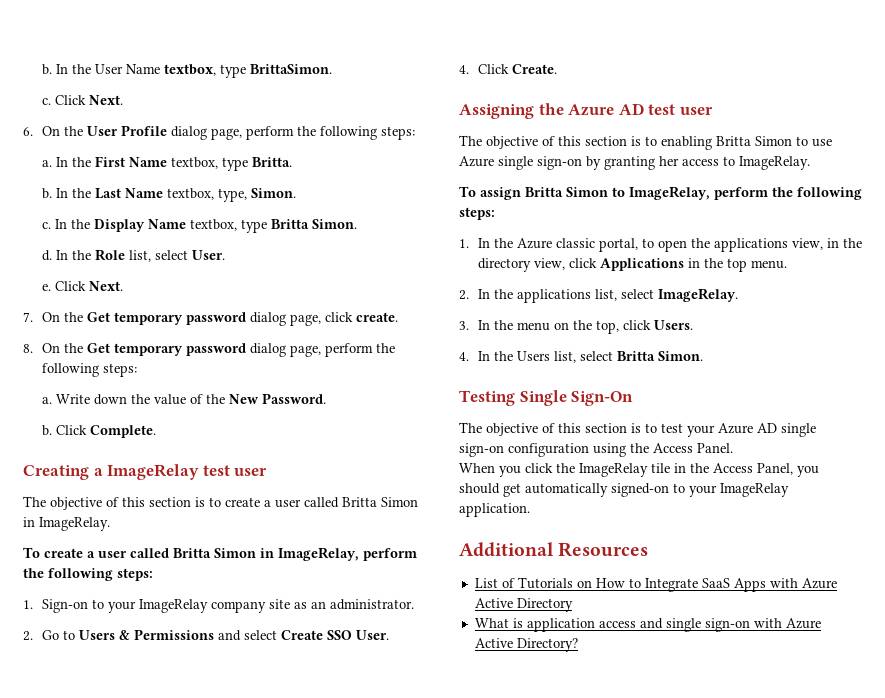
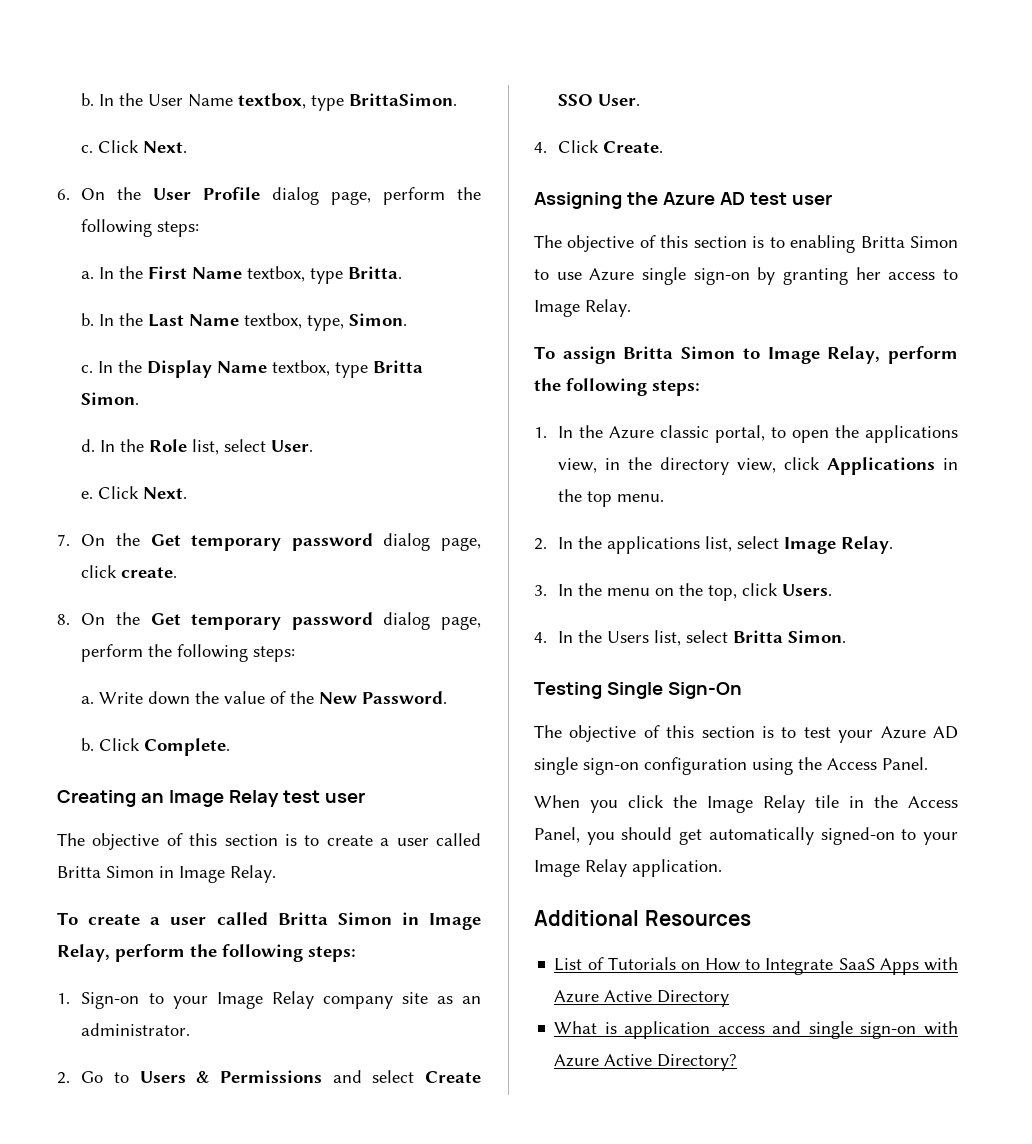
- Creating a ImageRelay test user
+ Creating an Image Relay test user
- The objective of this section is to create a user called Britta Simon in ImageRelay.
+ The objective of this section is to create a user called Britta Simon in Image Relay.
- To create a user called Britta Simon in ImageRelay, perform the following steps:
+ To create a user called Britta Simon in Image Relay, perform the following steps:
- 1. Sign-on to your ImageRelay company site as an administrator.
+ 1. Sign-on to your Image Relay company site as an administrator.
- The objective of this section is to enabling Britta Simon to use Azure single sign-on by granting her access to ImageRelay.
+ The objective of this section is to enabling Britta Simon to use Azure single sign-on by granting her access to Image Relay.
- To assign Britta Simon to ImageRelay, perform the following steps:
+ To assign Britta Simon to Image Relay, perform the following steps:
- 2. In the applications list, select ImageRelay.
+ 2. In the applications list, select Image Relay.
- When you click the ImageRelay tile in the Access Panel, you should get automatically signed-on to your ImageRelay application.
+ When you click the Image Relay tile in the Access Panel, you should get automatically signed-on to your Image Relay application.

